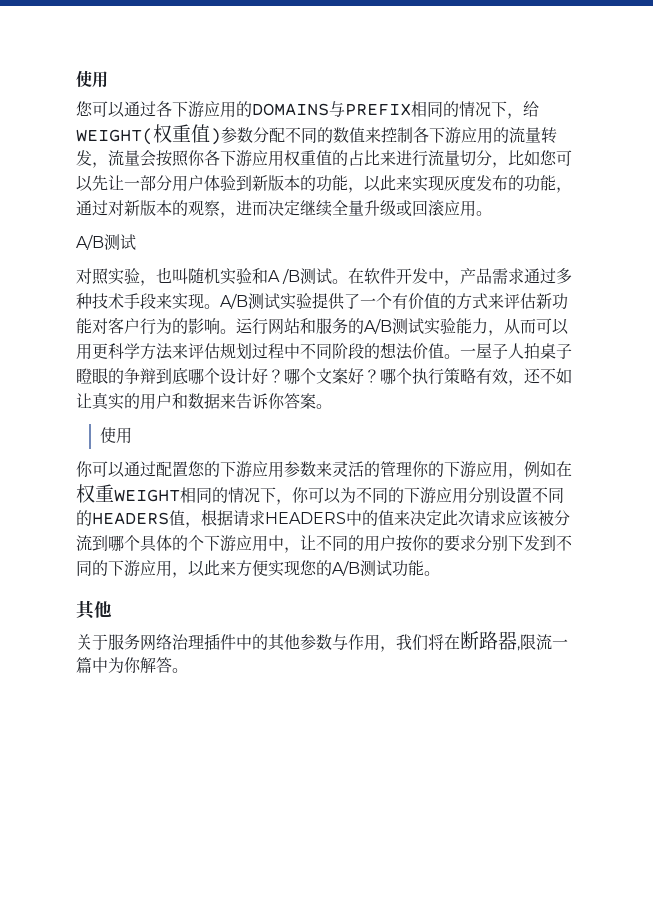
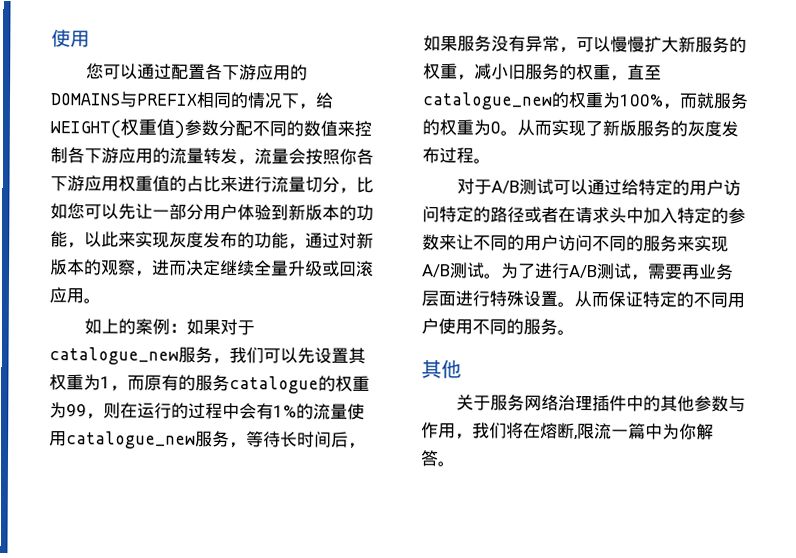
- 您可以通过各下游应用的DOMAINS与PREFIX相同的情况下，给WEIGHT(权重值)参数分配不同的数值来控制各下游应用的流量转发，流量会按照你各下游应用权重值的占比来进行流量切分，比如您可以先让一部分用户体验到新版本的功能，以此来实现灰度发布的功能，通过对新版本的观察，进而决定继续全量升级或回滚应用。
- A/B测试
- 对照实验，也叫随机实验和A /B测试。在软件开发中，产品需求通过多种技术手段来实现。A/B测试实验提供了一个有价值的方式来评估新功能对客户行为的影响。运行网站和服务的A/B测试实验能力，从而可以用更科学方法来评估规划过程中不同阶段的想法价值。一屋子人拍桌子瞪眼的争辩到底哪个设计好？哪个文案好？哪个执行策略有效，还不如让真实的用户和数据来告诉你答案。
- 使用
- 你可以通过配置您的下游应用参数来灵活的管理你的下游应用，例如在权重WEIGHT相同的情况下，你可以为不同的下游应用分别设置不同的HEADERS值，根据请求HEADERS中的值来决定此次请求应该被分流到哪个具体的个下游应用中，让不同的用户按你的要求分别下发到不同的下游应用，以此来方便实现您的A/B测试功能。
+ 您可以通过配置各下游应用的DOMAINS与PREFIX相同的情况下，给WEIGHT(权重值)参数分配不同的数值来控制各下游应用的流量转发，流量会按照你各下游应用权重值的占比来进行流量切分，比如您可以先让一部分用户体验到新版本的功能，以此来实现灰度发布的功能，通过对新版本的观察，进而决定继续全量升级或回滚应用。
+ 如上的案例：如果对于catalogue_new服务，我们可以先设置其权重为1，而原有的服务catalogue的权重为99，则在运行的过程中会有1%的流量使用catalogue_new服务，等待长时间后，如果服务没有异常，可以慢慢扩大新服务的权重，减小旧服务的权重，直至catalogue_new的权重为100%，而就服务的权重为0。从而实现了新版服务的灰度发布过程。
+ 对于A/B测试可以通过给特定的用户访问特定的路径或者在请求头中加入特定的参数来让不同的用户访问不同的服务来实现A/B测试。为了进行A/B测试，需要再业务层面进行特殊设置。从而保证特定的不同用户使用不同的服务。
- 关于服务网络治理插件中的其他参数与作用，我们将在断路器,限流一篇中为你解答。
+ 关于服务网络治理插件中的其他参数与作用，我们将在熔断,限流一篇中为你解答。

